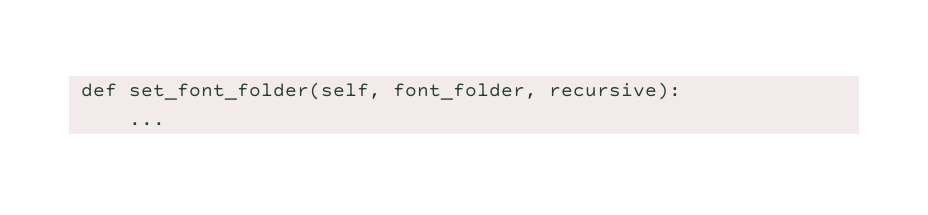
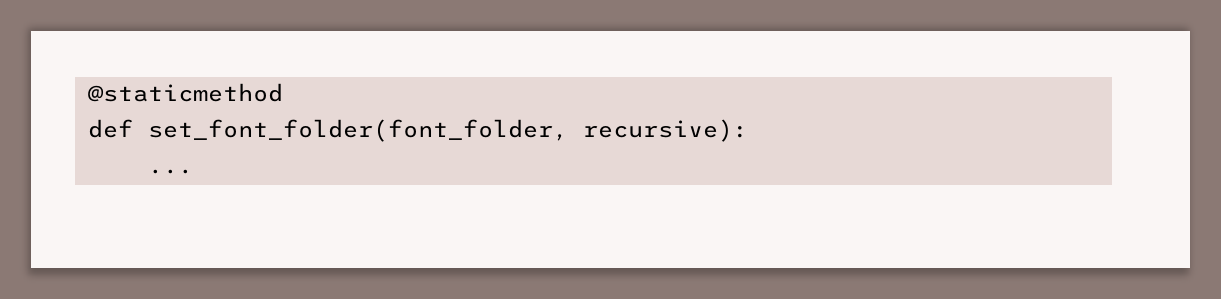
- def set_font_folder(self, font_folder, recursive):
+ @staticmethod
+ def set_font_folder(font_folder, recursive):

